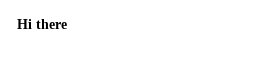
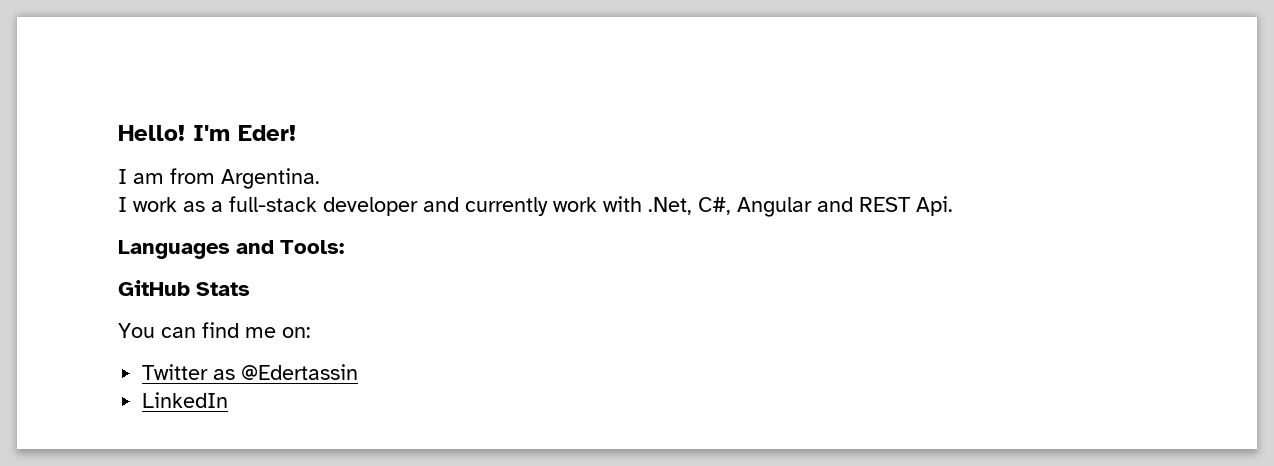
- Hi there
+ Hello! I'm Eder!
+ I am from Argentina.
+ I work as a full-stack developer and currently work with .Net, C#, Angular and REST Api.
+ Languages and Tools:
+ GitHub Stats
+ You can find me on:
+ Twitter as @Edertassin
+ LinkedIn

